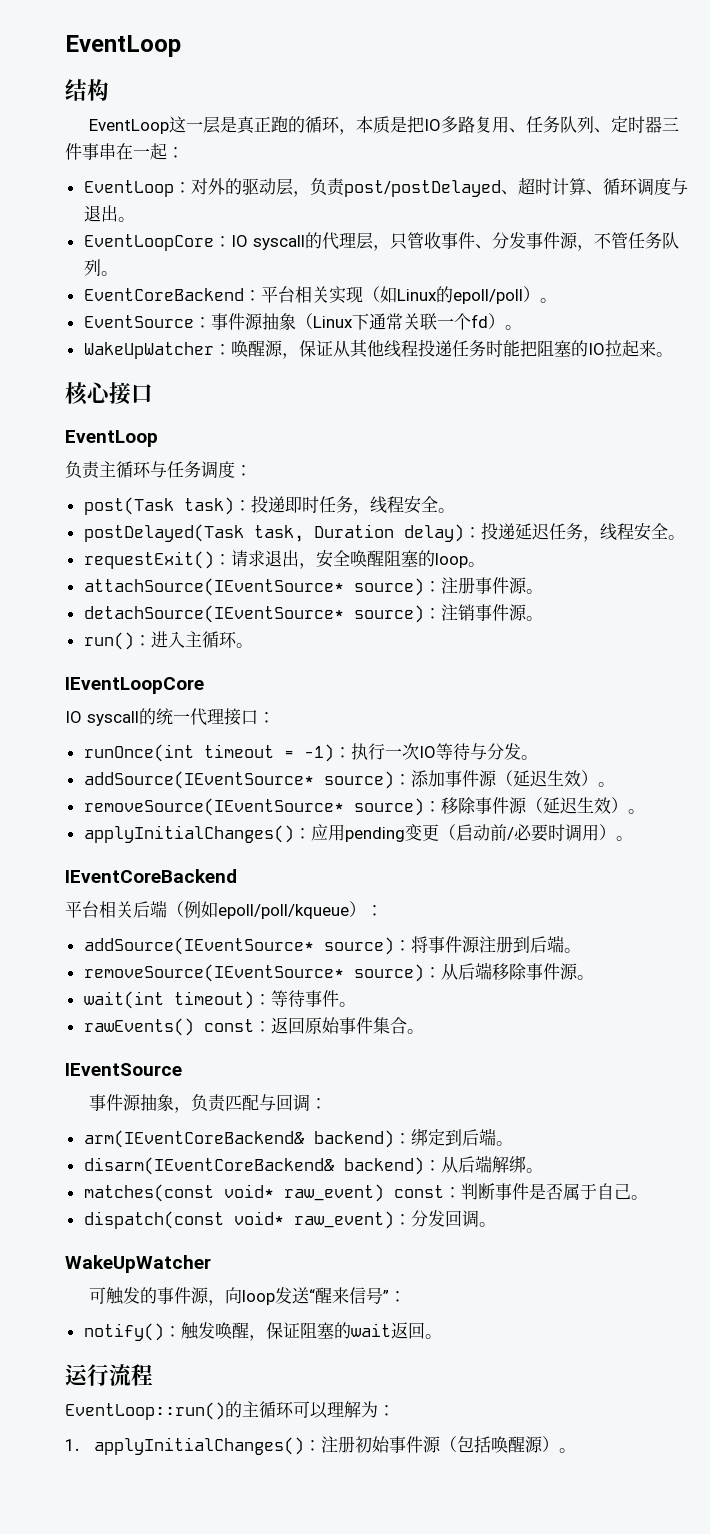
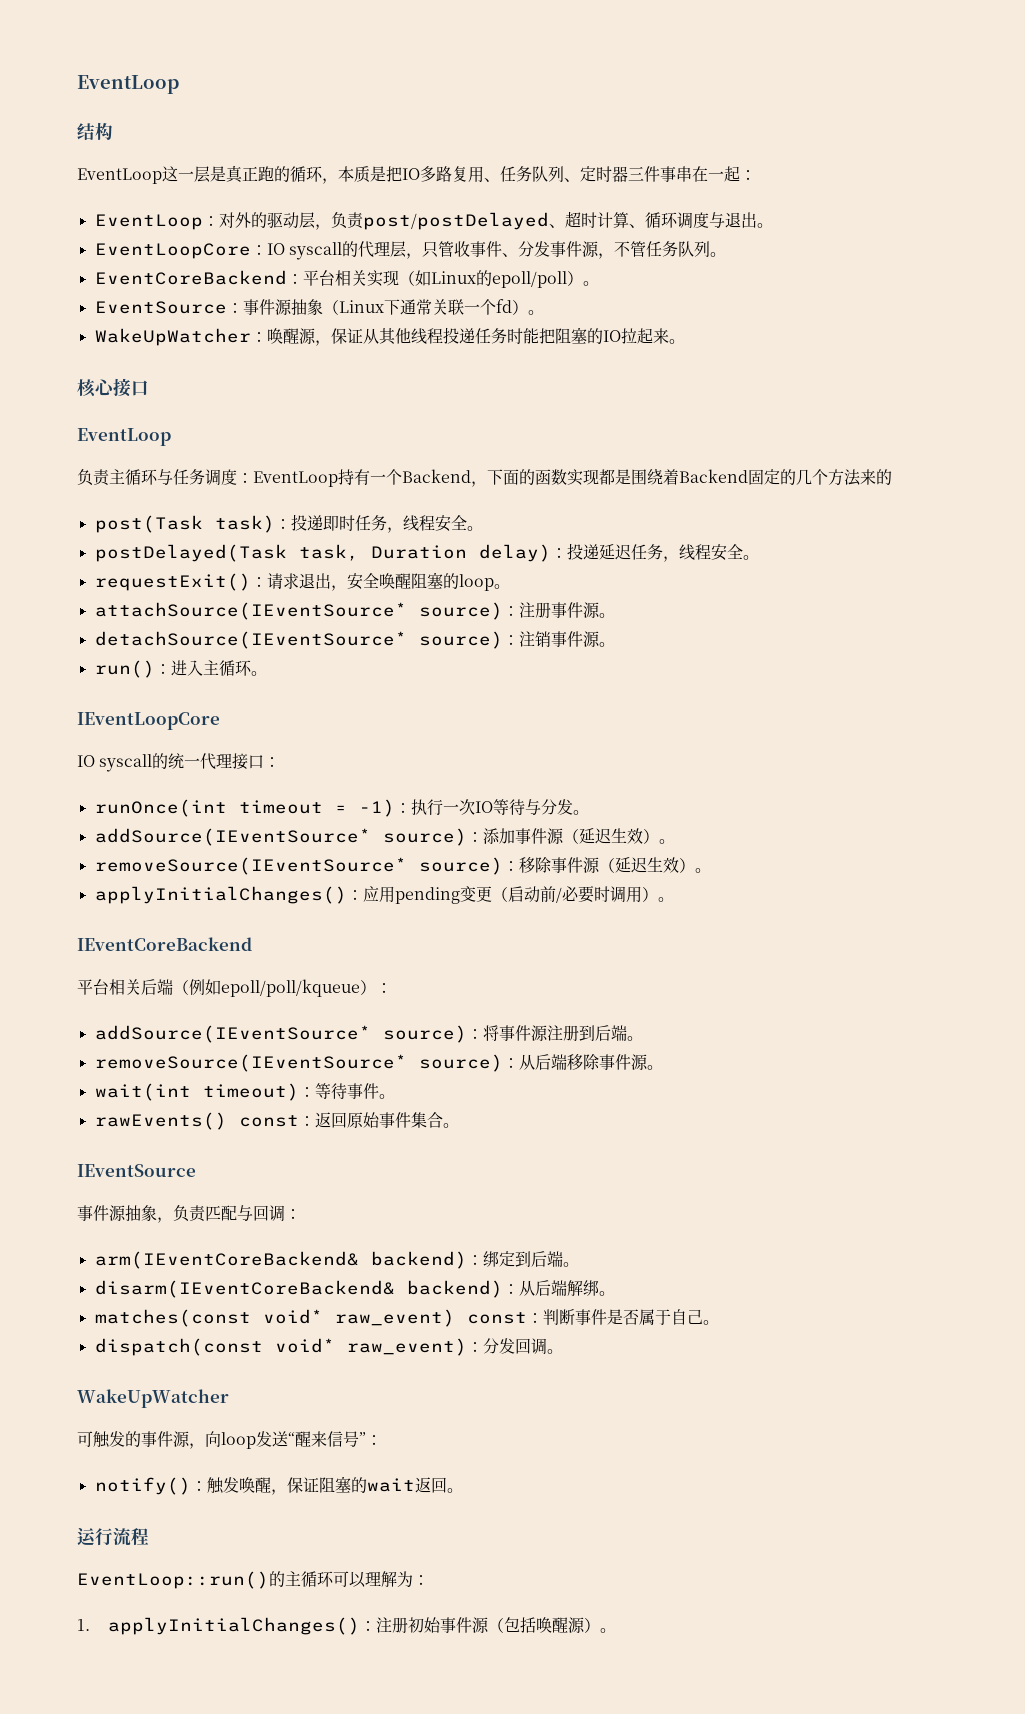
- 负责主循环与任务调度：
+ 负责主循环与任务调度：EventLoop持有一个Backend，下面的函数实现都是围绕着Backend固定的几个方法来的

